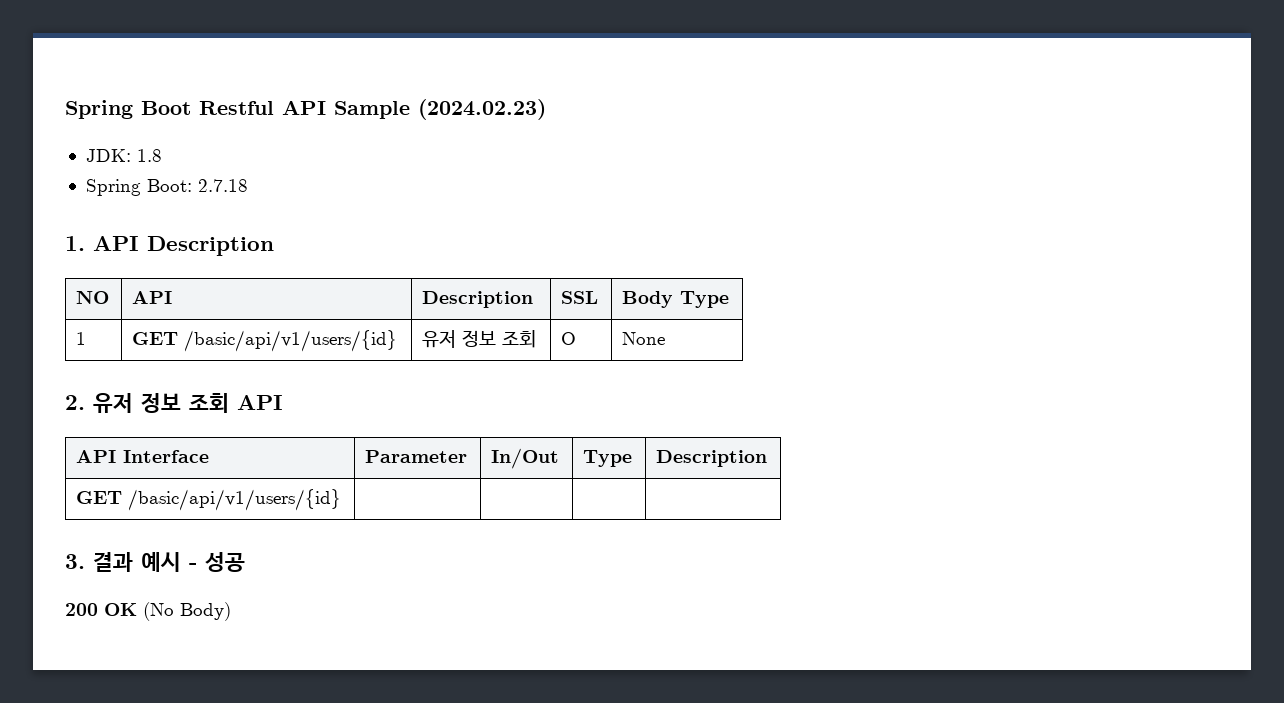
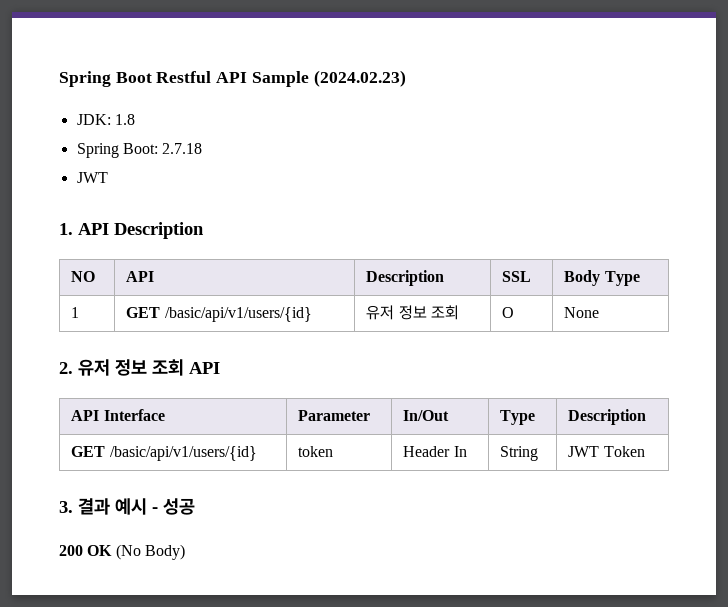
  Spring Boot: 2.7.18
+ JWT
- GET /basic/api/v1/users/{id} | | | |
+ GET /basic/api/v1/users/{id} | token | Header In | String | JWT Token

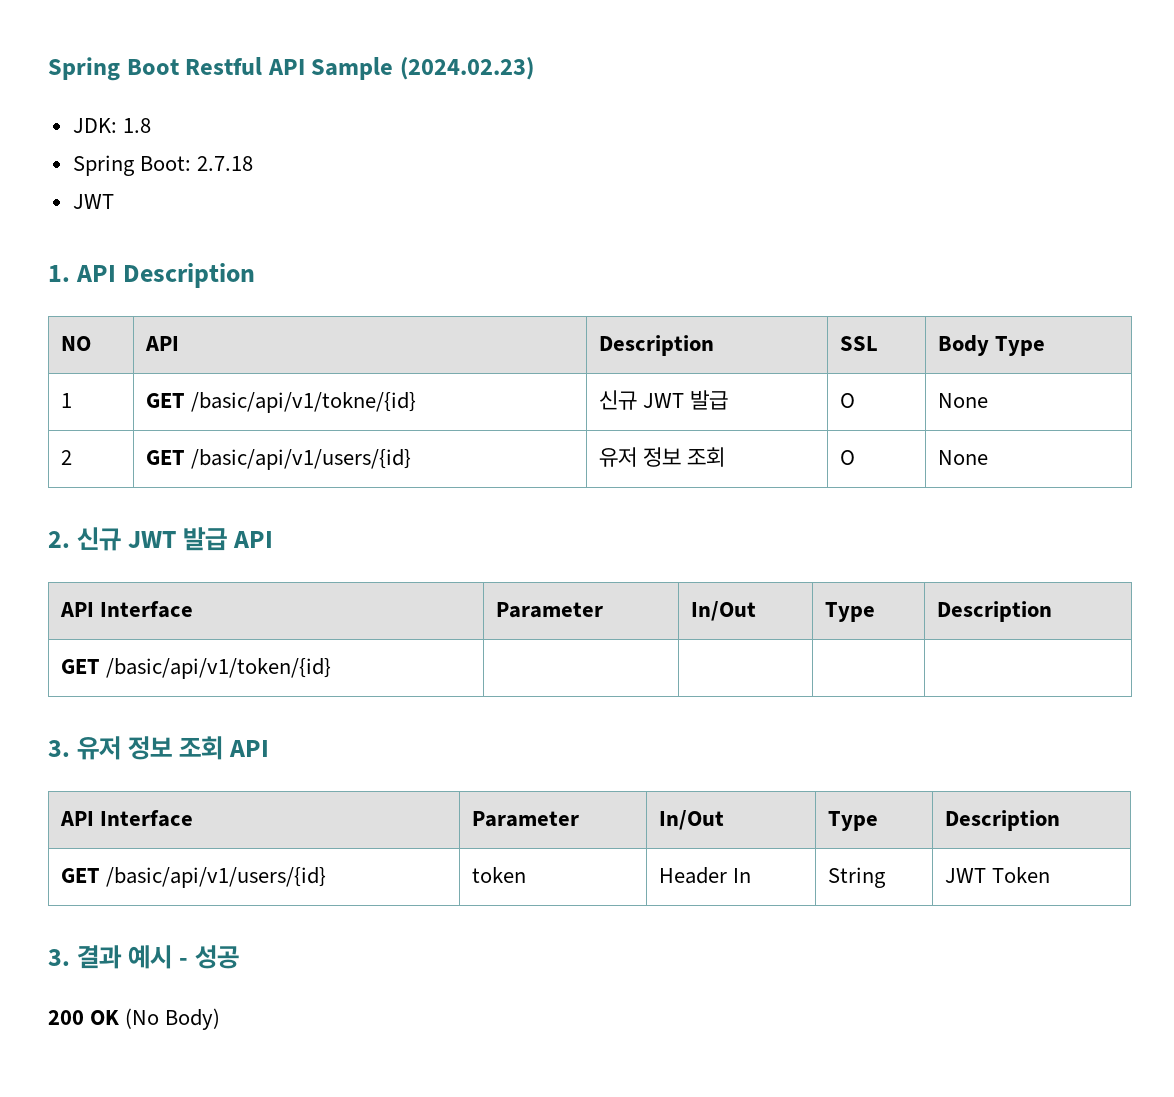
- 1 | GET /basic/api/v1/users/{id} | 유저 정보 조회 | O | None
+ 1 | GET /basic/api/v1/tokne/{id} | 신규 JWT 발급 | O | None
+ 2 | GET /basic/api/v1/users/{id} | 유저 정보 조회 | O | None
- 2. 유저 정보 조회 API
+ 2. 신규 JWT 발급 API
+ API Interface | Parameter | In/Out | Type | Description
+ GET /basic/api/v1/token/{id} | | | |
+ 3. 유저 정보 조회 API

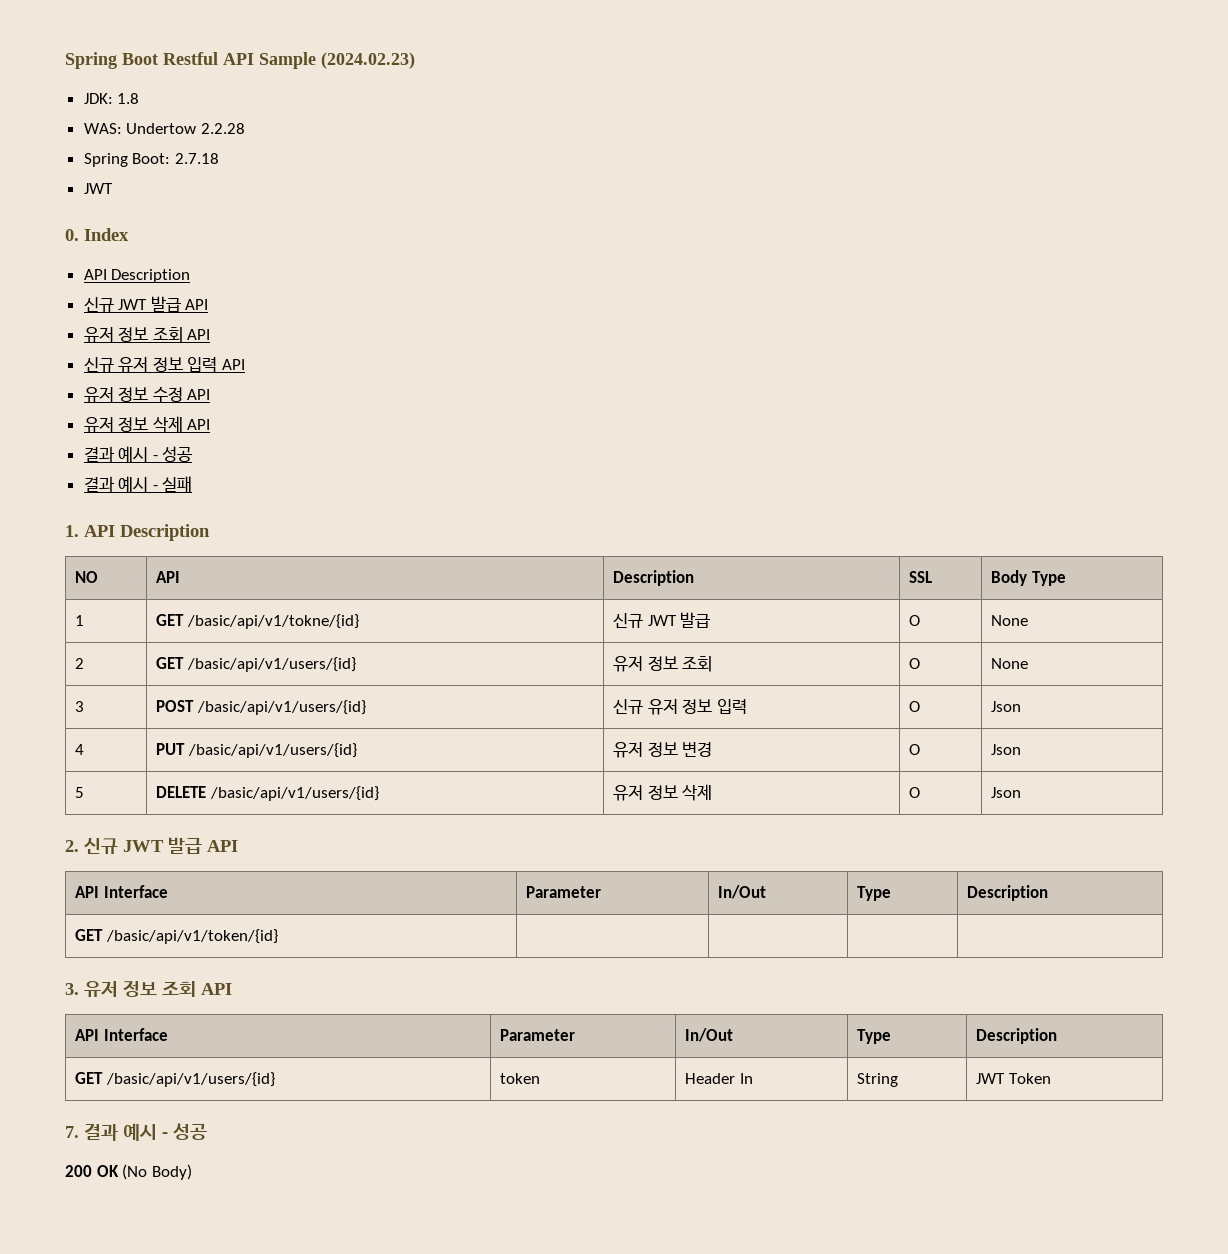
+ WAS: Undertow 2.2.28
+ 0. Index
+ API Description
+ 신규 JWT 발급 API
+ 유저 정보 조회 API
+ 신규 유저 정보 입력 API
+ 유저 정보 수정 API
+ 유저 정보 삭제 API
+ 결과 예시 - 성공
+ 결과 예시 - 실패
+ 3 | POST /basic/api/v1/users/{id} | 신규 유저 정보 입력 | O | Json
+ 4 | PUT /basic/api/v1/users/{id} | 유저 정보 변경 | O | Json
+ 5 | DELETE /basic/api/v1/users/{id} | 유저 정보 삭제 | O | Json
- 3. 결과 예시 - 성공
+ 7. 결과 예시 - 성공

